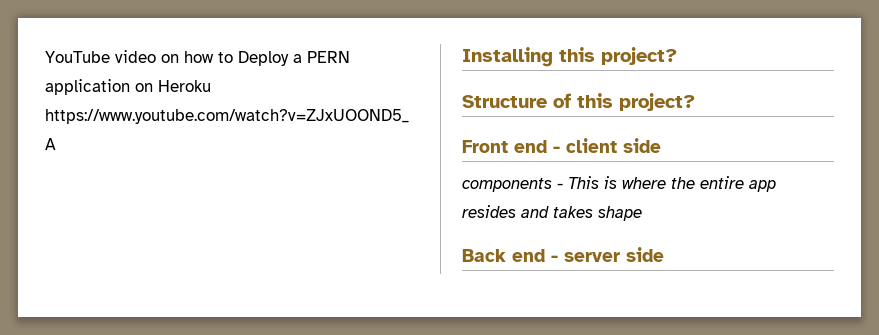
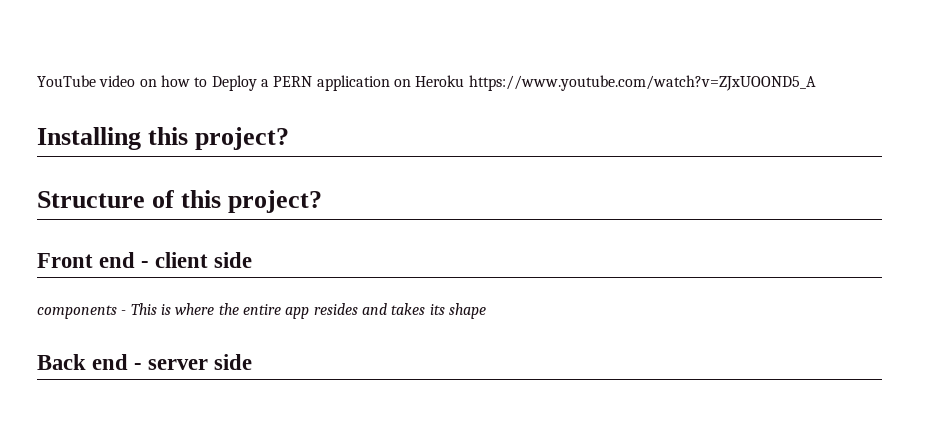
- components - This is where the entire app resides and takes shape
+ components - This is where the entire app resides and takes its shape

